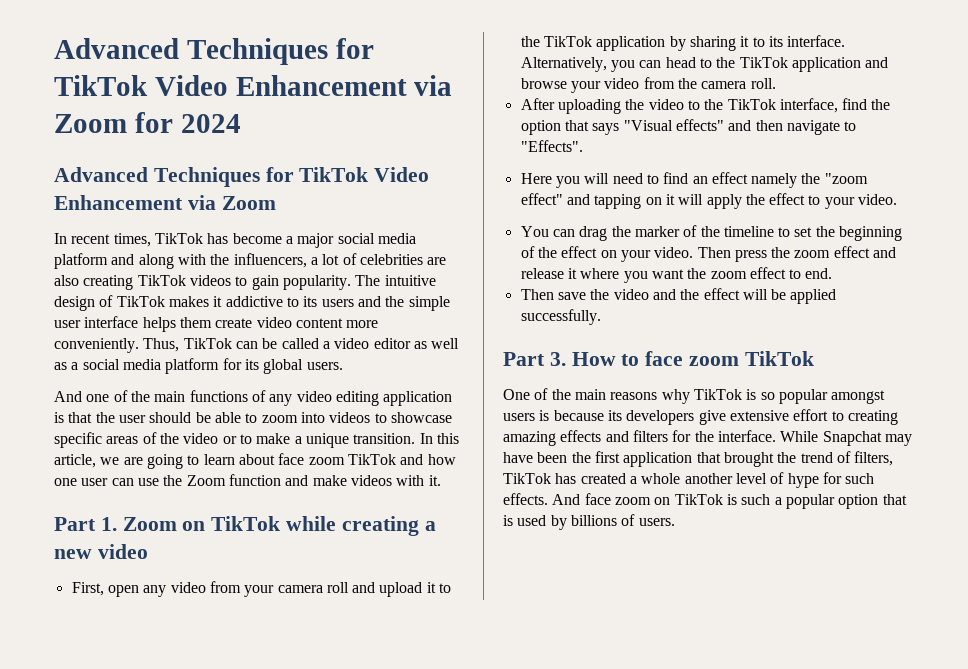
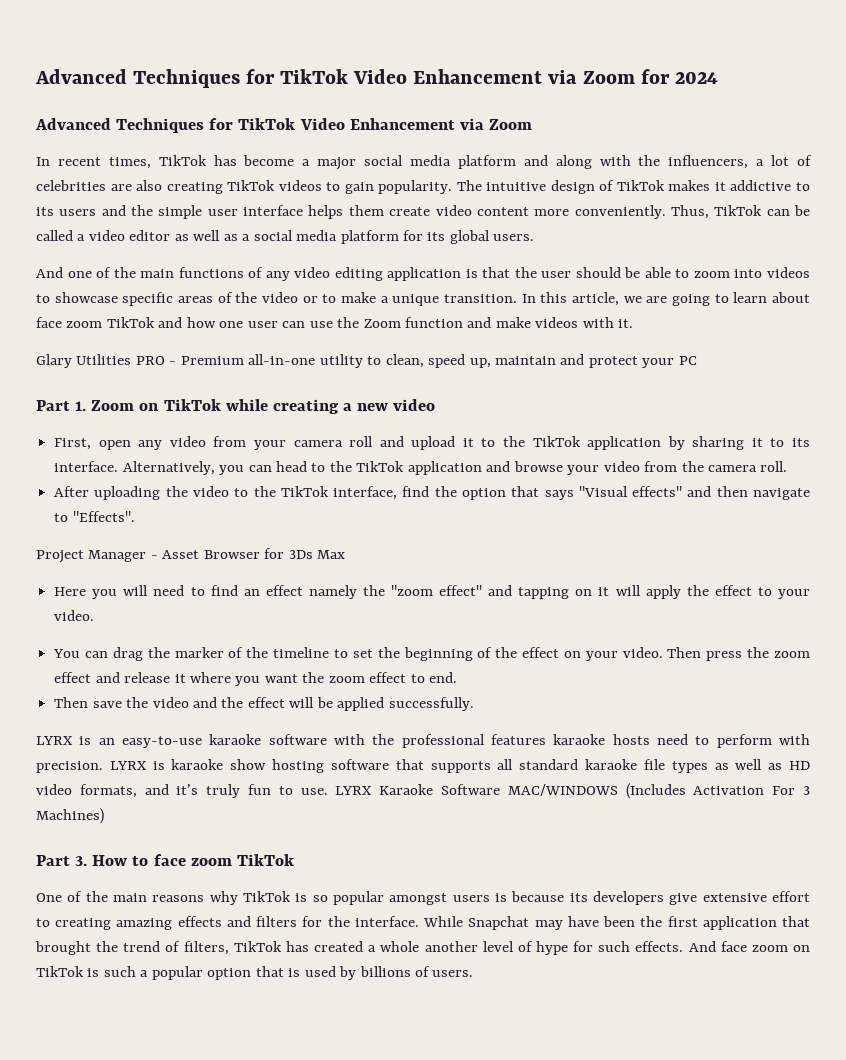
+ Glary Utilities PRO - Premium all-in-one utility to clean, speed up, maintain and protect your PC
+ Project Manager - Asset Browser for 3Ds Max
+ LYRX is an easy-to-use karaoke software with the professional features karaoke hosts need to perform with precision. LYRX is karaoke show hosting software that supports all standard karaoke file types as well as HD video formats, and it’s truly fun to use. LYRX Karaoke Software MAC/WINDOWS (Includes Activation For 3 Machines)

